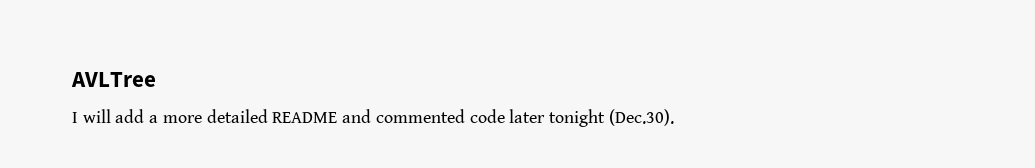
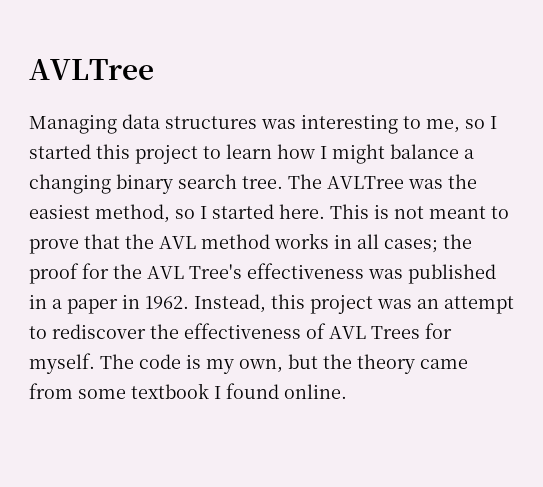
- I will add a more detailed README and commented code later tonight (Dec.30).
+ Managing data structures was interesting to me, so I started this project to learn how I might balance a changing binary search tree. The AVLTree was the easiest method, so I started here. This is not meant to prove that the AVL method works in all cases; the proof for the AVL Tree's effectiveness was published in a paper in 1962. Instead, this project was an attempt to rediscover the effectiveness of AVL Trees for myself. The code is my own, but the theory came from some textbook I found online.

